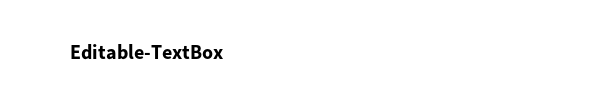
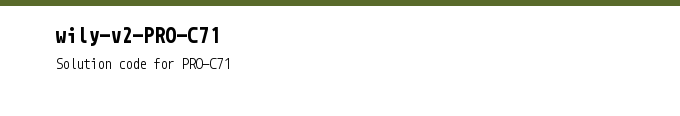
- Editable-TextBox
+ wily-v2-PRO-C71
+ Solution code for PRO-C71

